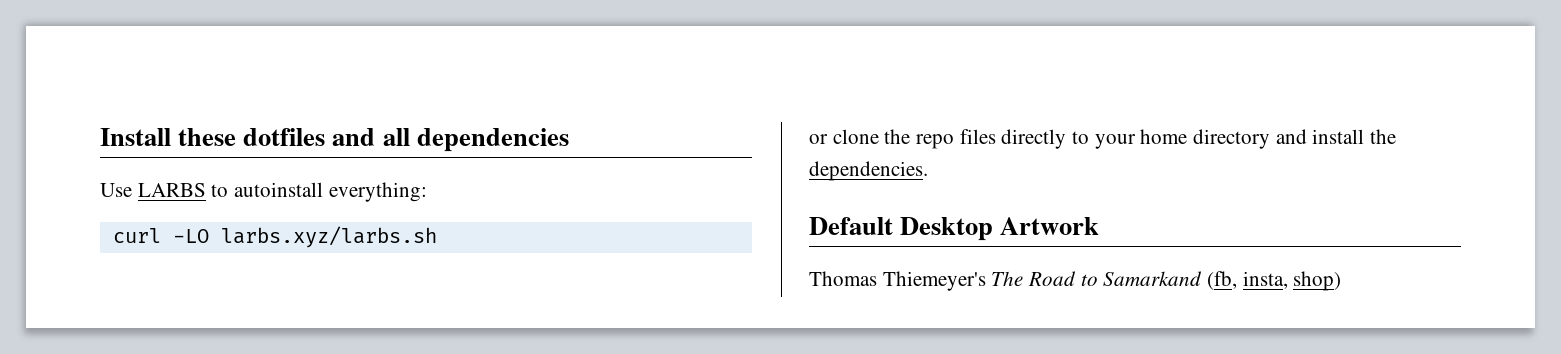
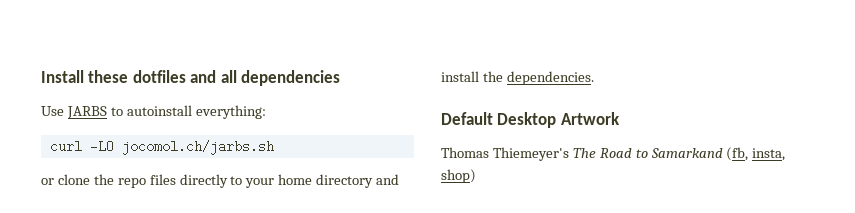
- Use LARBS to autoinstall everything:
+ Use JARBS to autoinstall everything:
- curl -LO larbs.xyz/larbs.sh
+ curl -LO jocomol.ch/jarbs.sh

